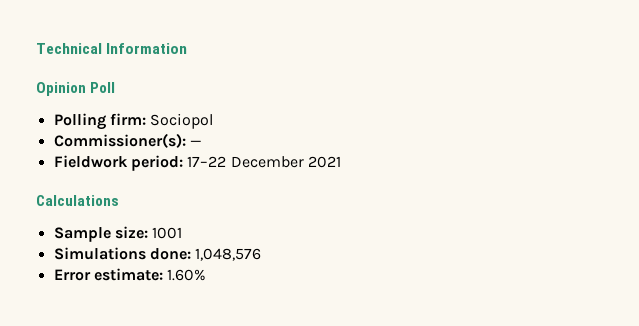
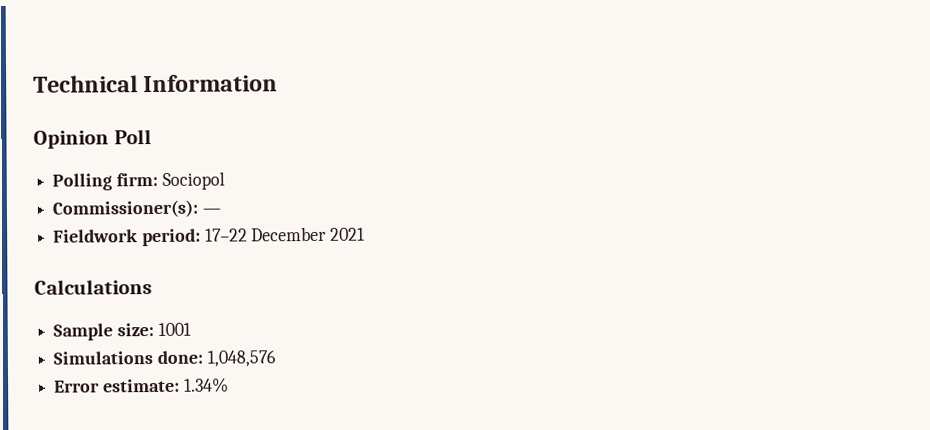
- Error estimate: 1.60%
+ Error estimate: 1.34%

